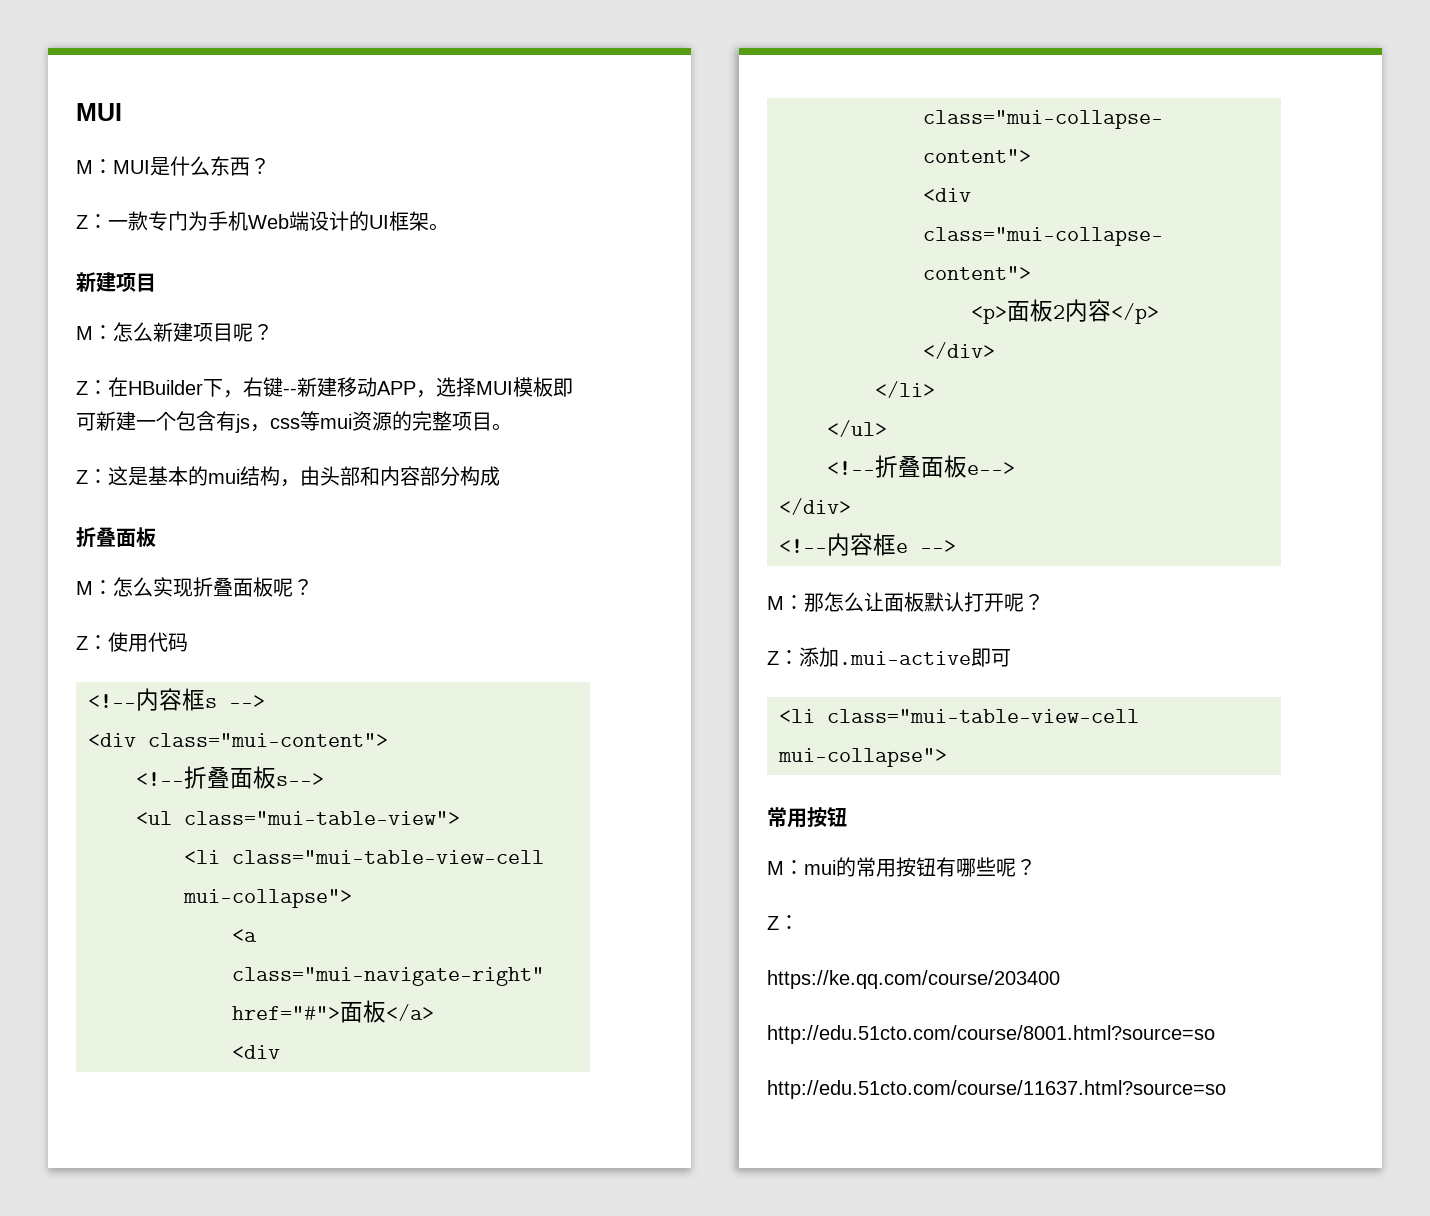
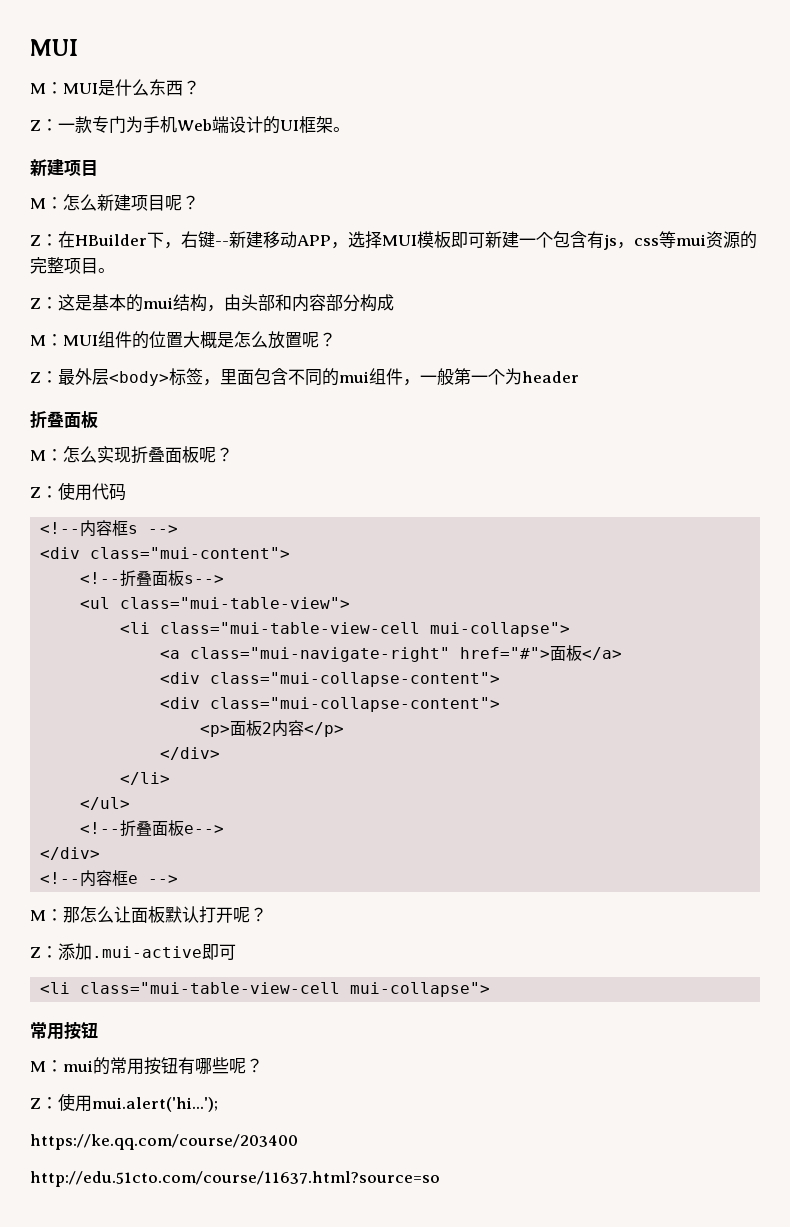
+ M：MUI组件的位置大概是怎么放置呢？
+ Z：最外层<body>标签，里面包含不同的mui组件，一般第一个为header
  M：mui的常用按钮有哪些呢？
- Z：
+ Z：使用mui.alert('hi...');
- http://edu.51cto.com/course/8001.html?source=so

